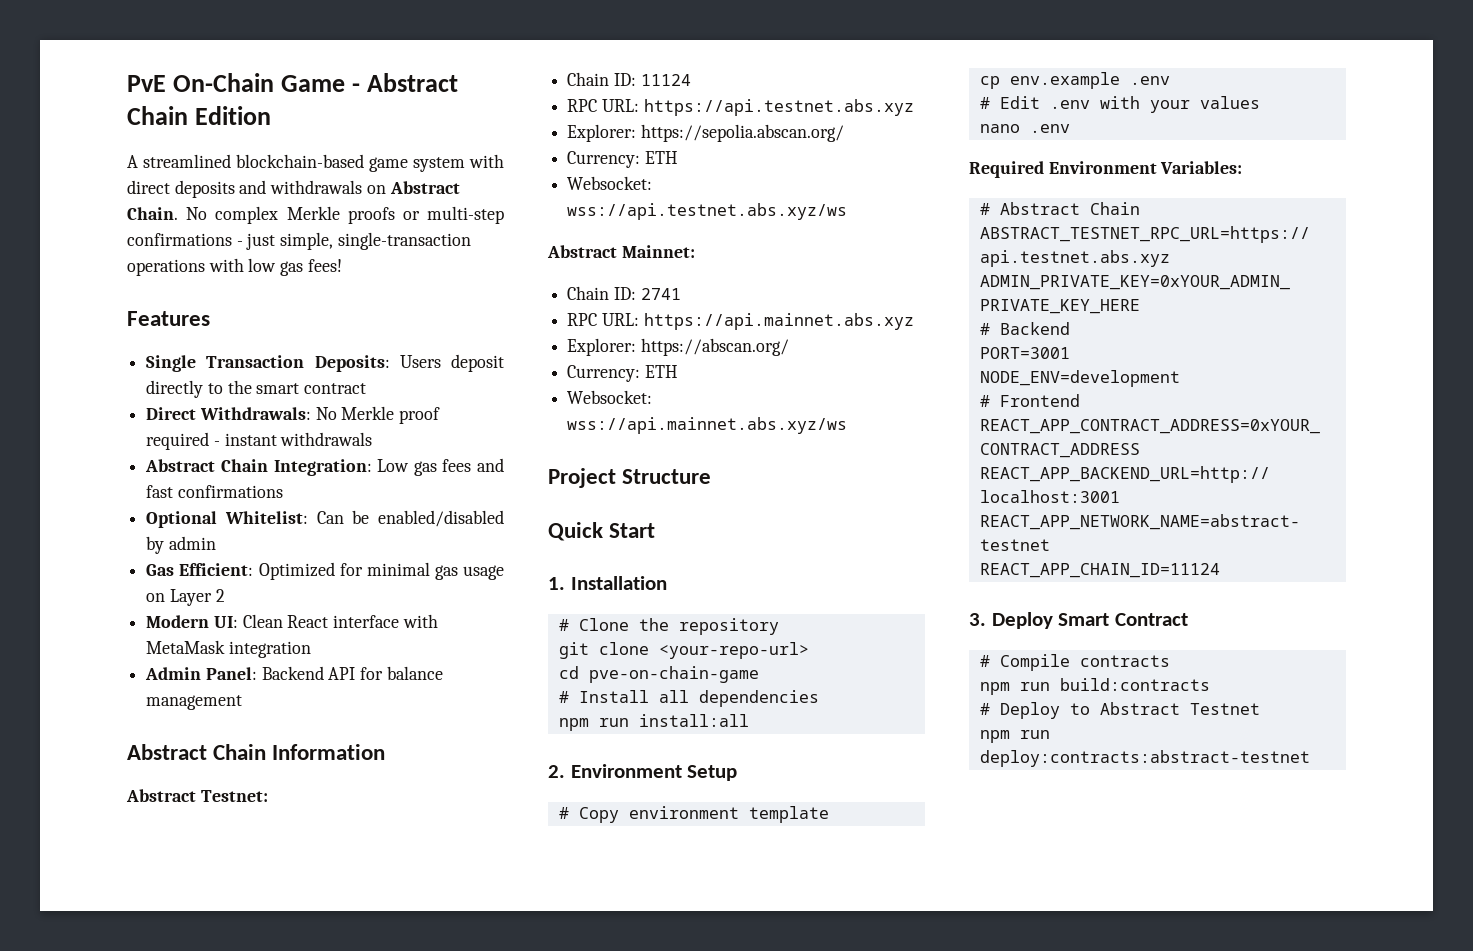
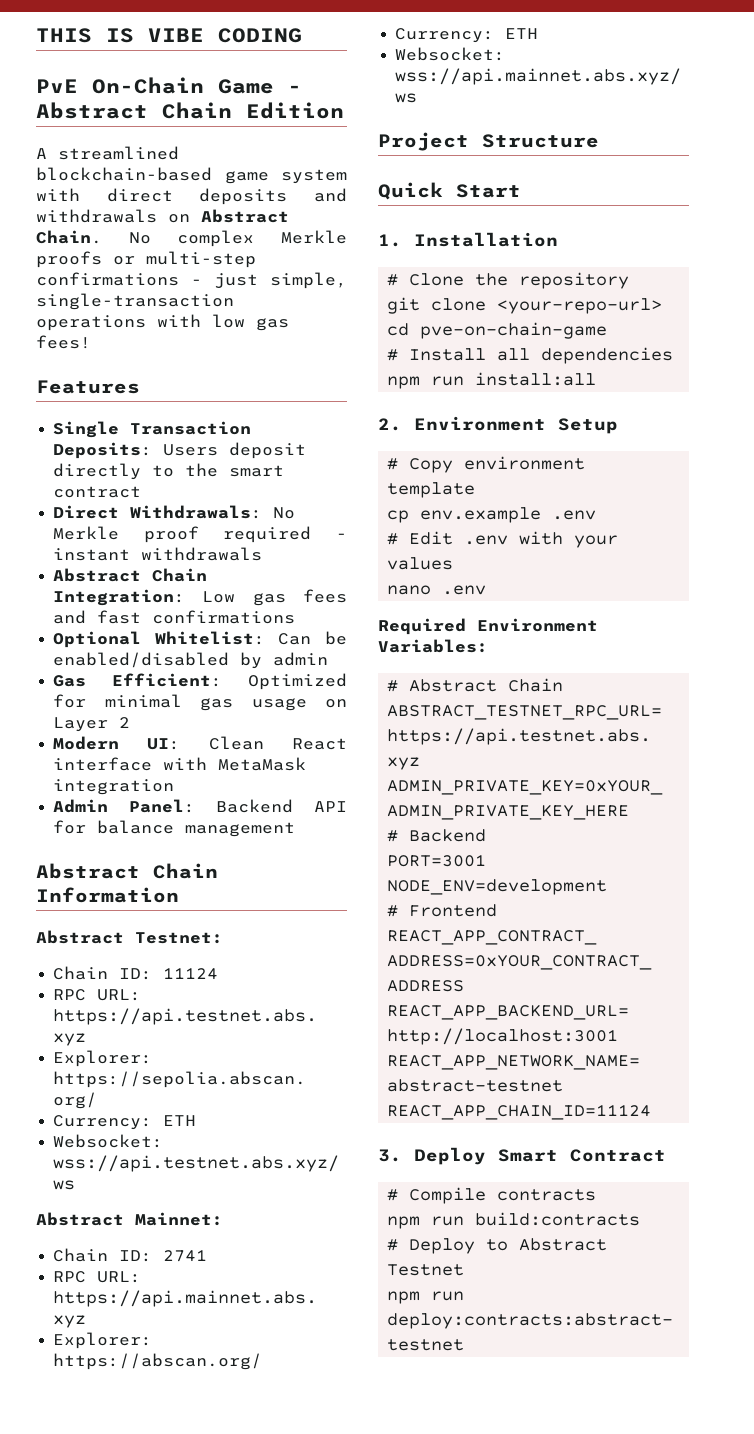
+ THIS IS VIBE CODING

